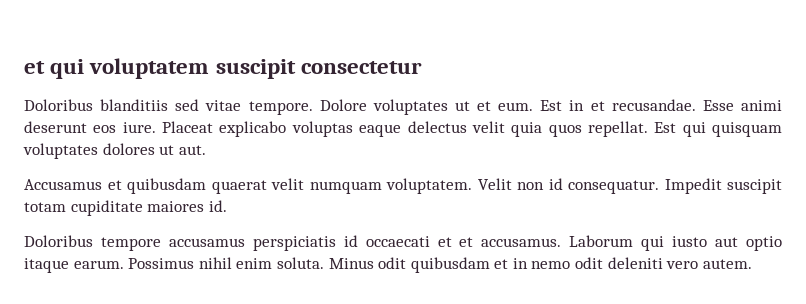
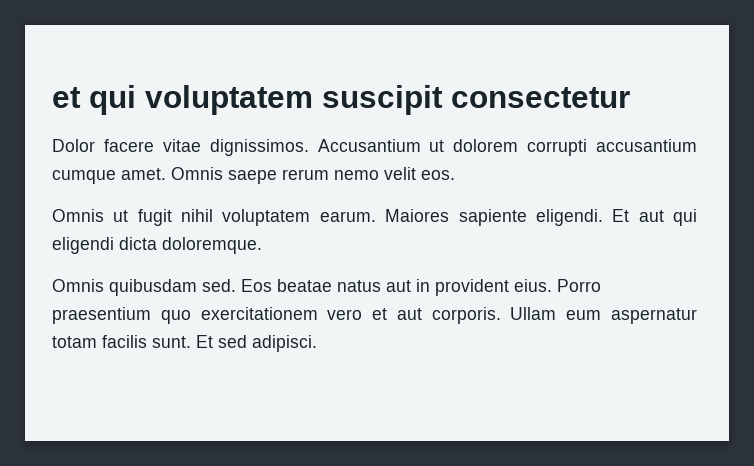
- Doloribus blanditiis sed vitae tempore. Dolore voluptates ut et eum. Est in et recusandae. Esse animi deserunt eos iure. Placeat explicabo voluptas eaque delectus velit quia quos repellat. Est qui quisquam voluptates dolores ut aut.
- Accusamus et quibusdam quaerat velit numquam voluptatem. Velit non id consequatur. Impedit suscipit totam cupiditate maiores id.
- Doloribus tempore accusamus perspiciatis id occaecati et et accusamus. Laborum qui iusto aut optio itaque earum. Possimus nihil enim soluta. Minus odit quibusdam et in nemo odit deleniti vero autem.
+ Dolor facere vitae dignissimos. Accusantium ut dolorem corrupti accusantium cumque amet. Omnis saepe rerum nemo velit eos.
+ Omnis ut fugit nihil voluptatem earum. Maiores sapiente eligendi. Et aut qui eligendi dicta doloremque.
+ Omnis quibusdam sed. Eos beatae natus aut in provident eius. Porro praesentium quo exercitationem vero et aut corporis. Ullam eum aspernatur totam facilis sunt. Et sed adipisci.

